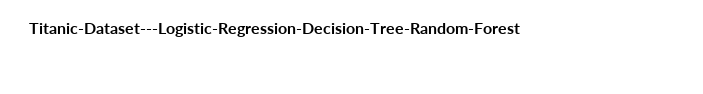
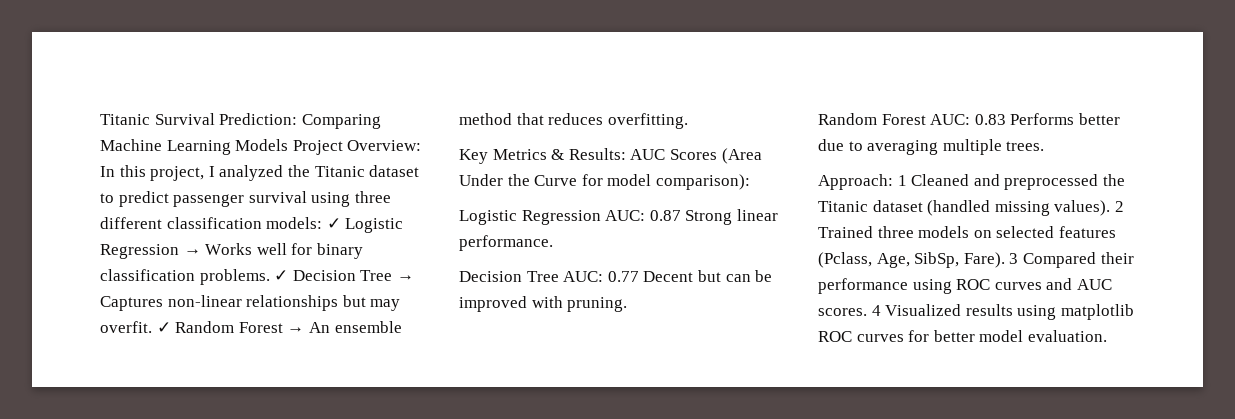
- Titanic-Dataset---Logistic-Regression-Decision-Tree-Random-Forest
+ Titanic Survival Prediction: Comparing Machine Learning Models Project Overview: In this project, I analyzed the Titanic dataset to predict passenger survival using three different classification models: ✓ Logistic Regression → Works well for binary classification problems. ✓ Decision Tree → Captures non-linear relationships but may overfit. ✓ Random Forest → An ensemble method that reduces overfitting.
+ Key Metrics & Results: AUC Scores (Area Under the Curve for model comparison):
+ Logistic Regression AUC: 0.87 Strong linear performance.
+ Decision Tree AUC: 0.77 Decent but can be improved with pruning.
+ Random Forest AUC: 0.83 Performs better due to averaging multiple trees.
+ Approach: 1 Cleaned and preprocessed the Titanic dataset (handled missing values). 2 Trained three models on selected features (Pclass, Age, SibSp, Fare). 3 Compared their performance using ROC curves and AUC scores. 4 Visualized results using matplotlib ROC curves for better model evaluation.

